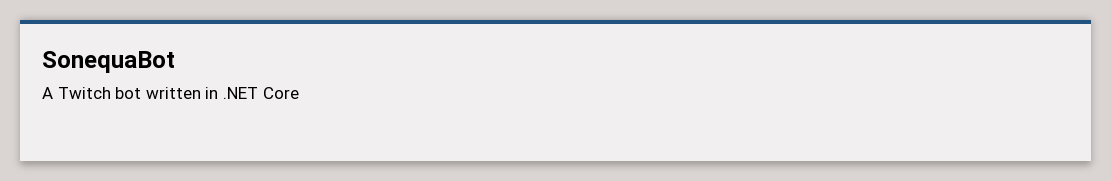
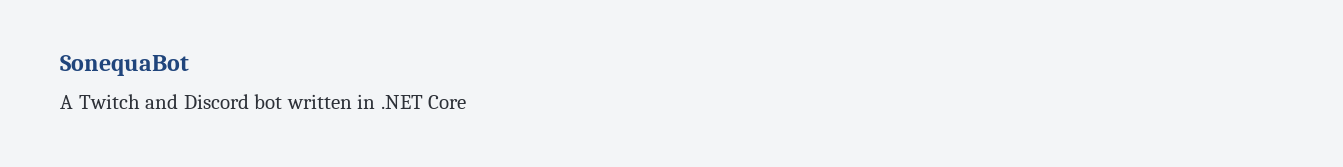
- A Twitch bot written in .NET Core
+ A Twitch and Discord bot written in .NET Core

